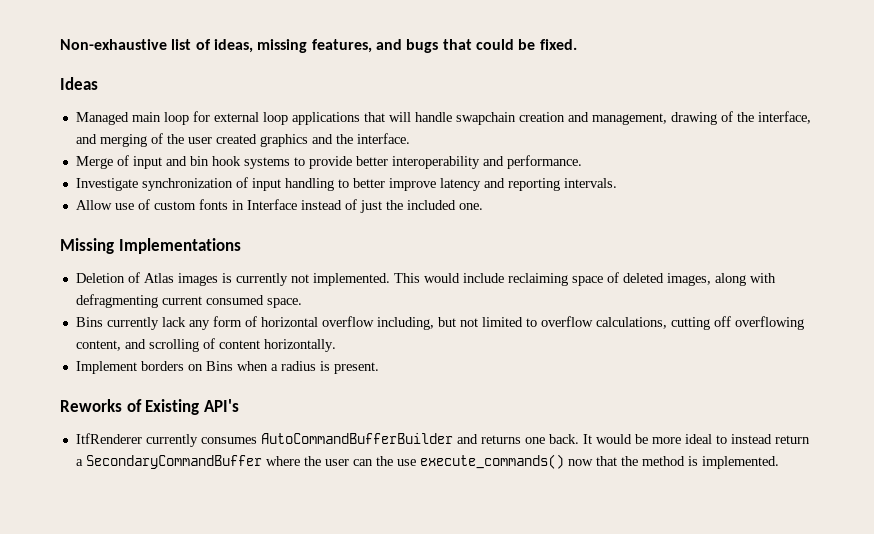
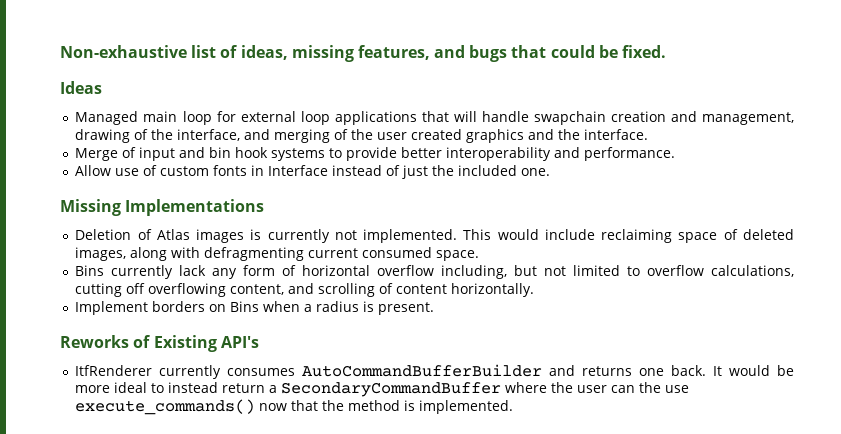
- Investigate synchronization of input handling to better improve latency and reporting intervals.

